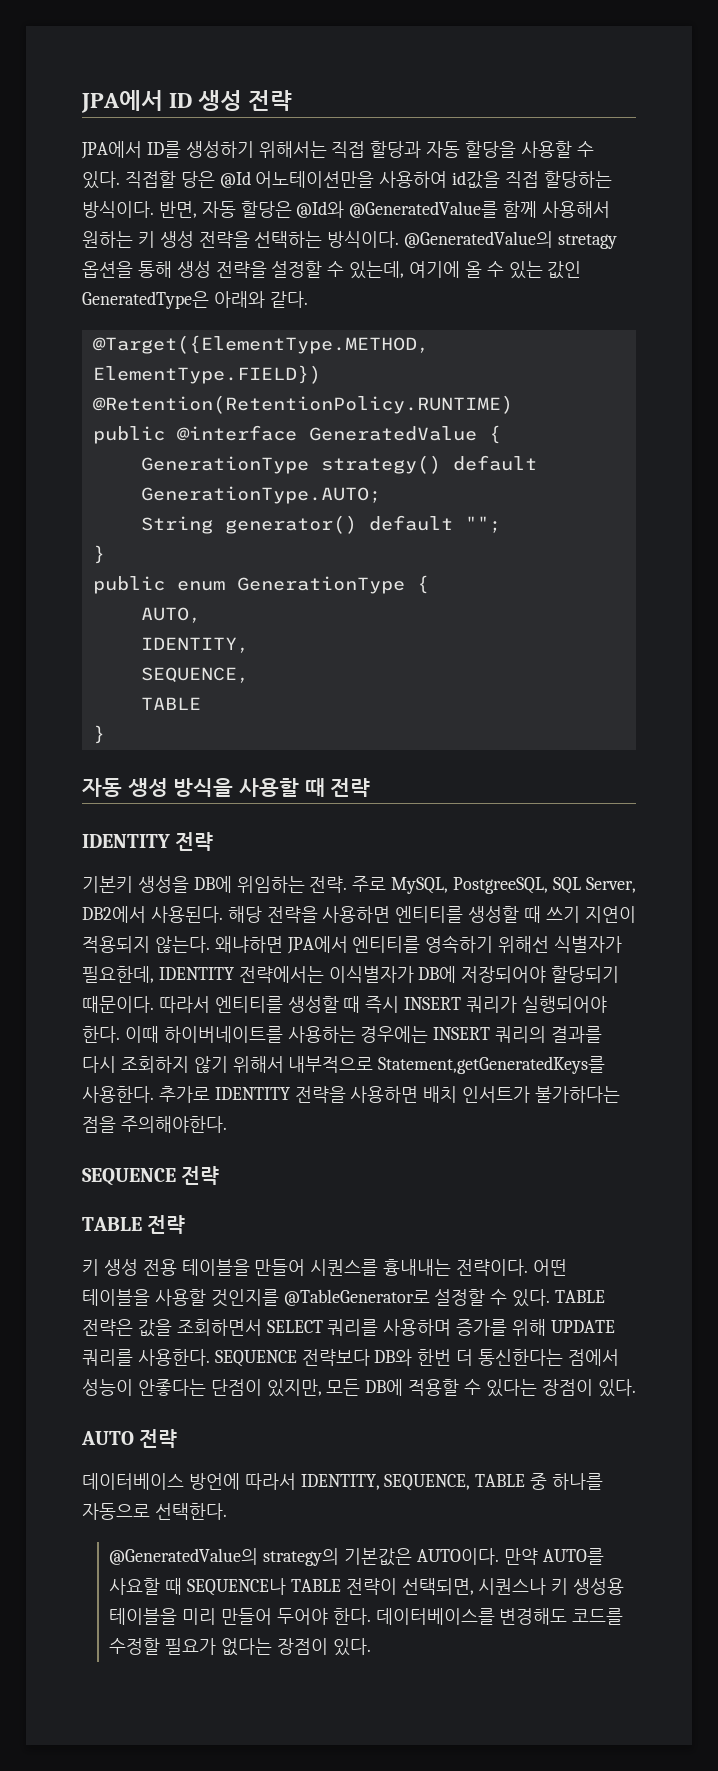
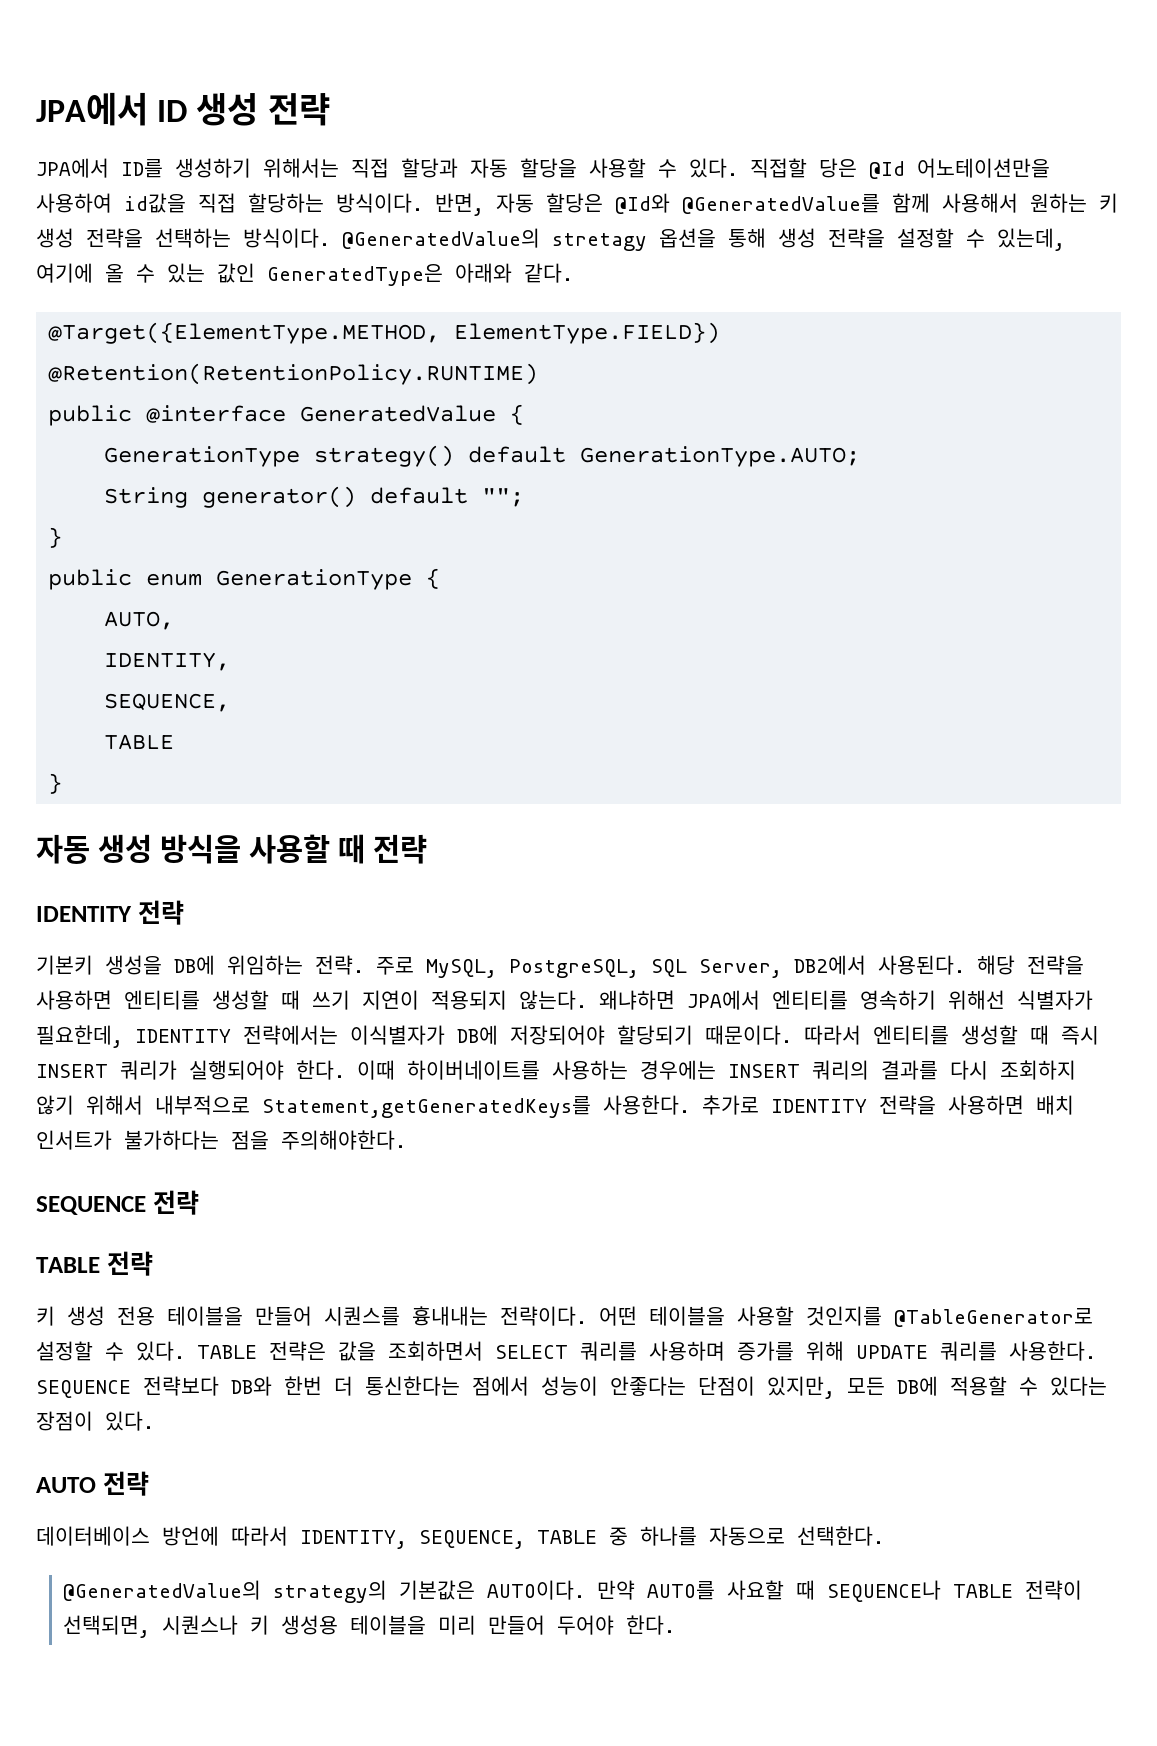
- 주로 MySQL, PostgreeSQL, SQL Server, DB2에서 사용된다.
+ 주로 MySQL, PostgreSQL, SQL Server, DB2에서 사용된다.
- 데이터베이스를 변경해도 코드를 수정할 필요가 없다는 장점이 있다.

